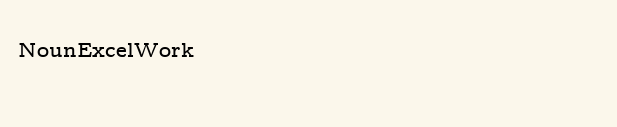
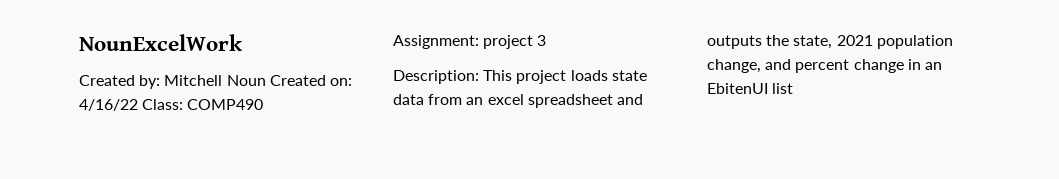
+ Created by: Mitchell Noun Created on: 4/16/22 Class: COMP490 Assignment: project 3
+ Description: This project loads state data from an excel spreadsheet and outputs the state, 2021 population change, and percent change in an EbitenUI list

